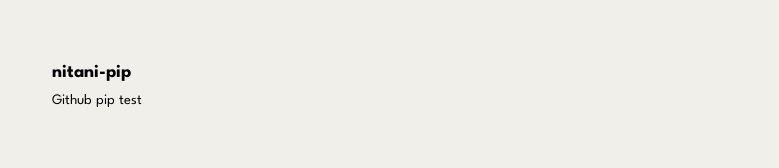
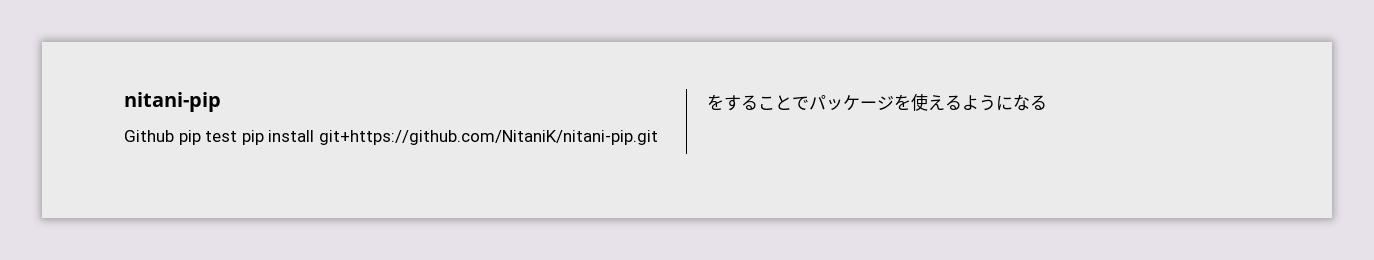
- Github pip test
+ Github pip test pip install git+https://github.com/NitaniK/nitani-pip.gitをすることでパッケージを使えるようになる

